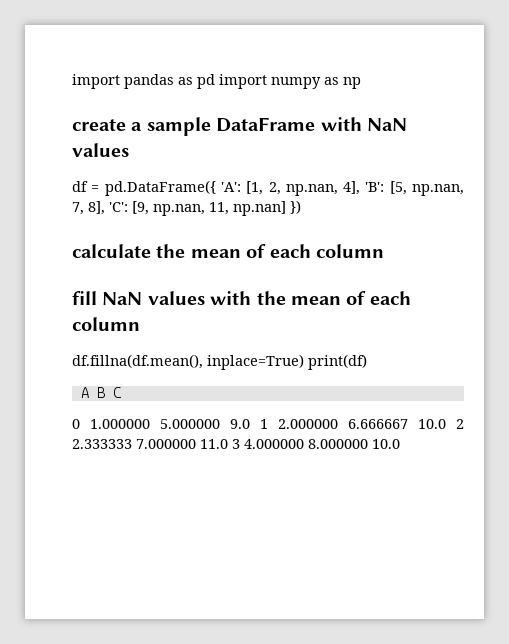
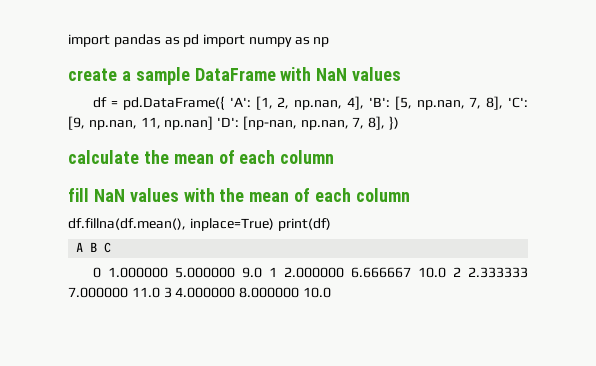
- df = pd.DataFrame({ 'A': [1, 2, np.nan, 4], 'B': [5, np.nan, 7, 8], 'C': [9, np.nan, 11, np.nan] })
+ df = pd.DataFrame({ 'A': [1, 2, np.nan, 4], 'B': [5, np.nan, 7, 8], 'C': [9, np.nan, 11, np.nan] 'D': [np-nan, np.nan, 7, 8], })

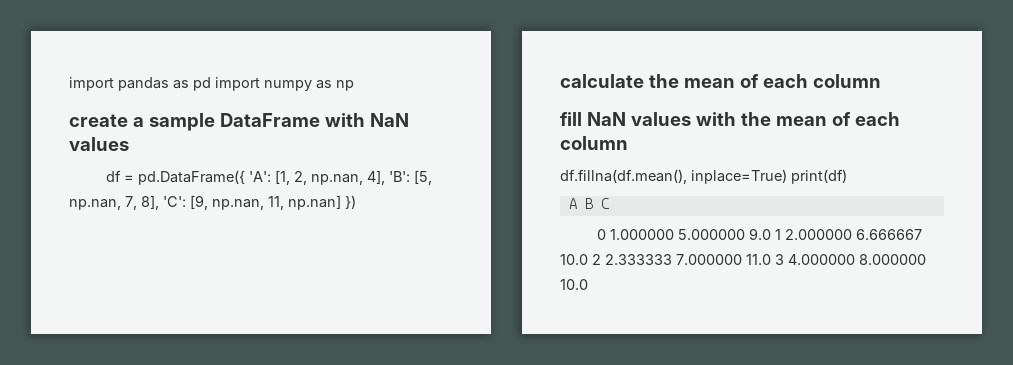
- df = pd.DataFrame({ 'A': [1, 2, np.nan, 4], 'B': [5, np.nan, 7, 8], 'C': [9, np.nan, 11, np.nan] 'D': [np-nan, np.nan, 7, 8], })
+ df = pd.DataFrame({ 'A': [1, 2, np.nan, 4], 'B': [5, np.nan, 7, 8], 'C': [9, np.nan, 11, np.nan] })

